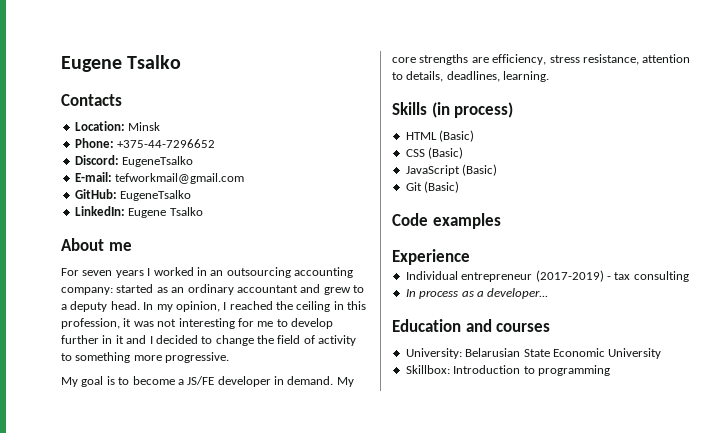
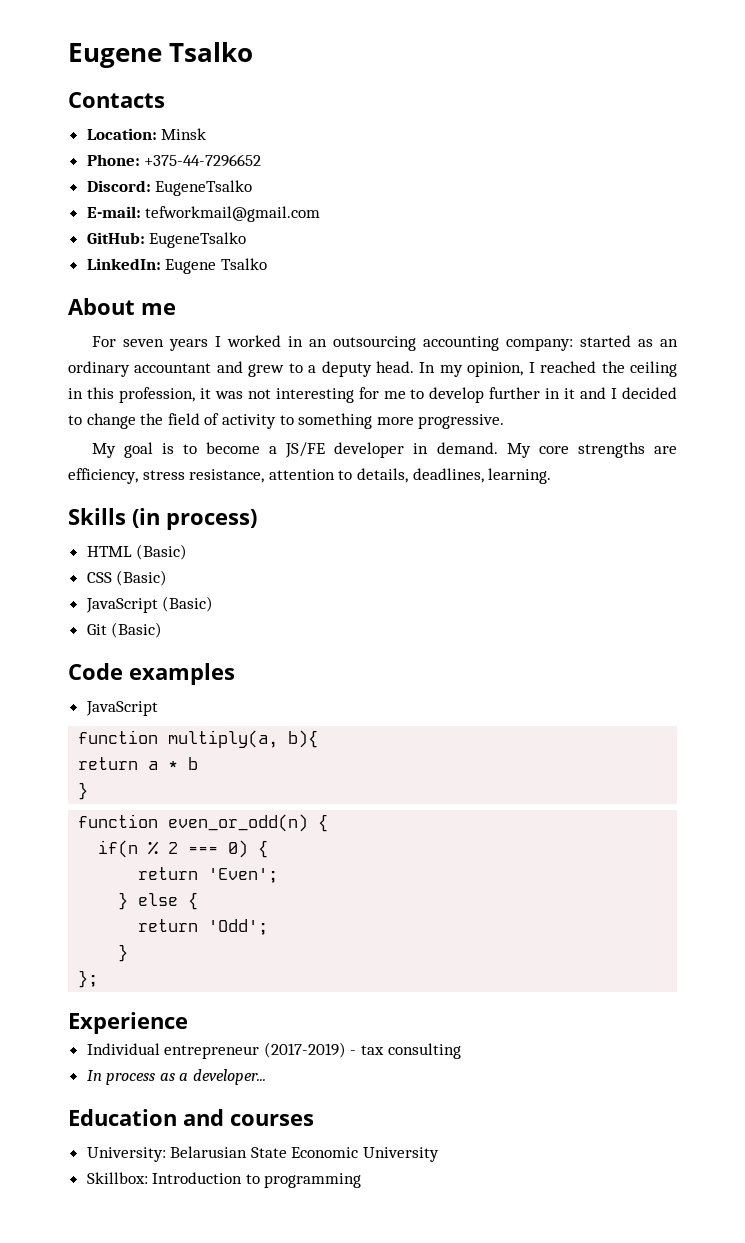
  Code examples
+ JavaScript
+ function multiply(a, b){
+ return a * b
+ }
+ function even_or_odd(n) {
+ if(n % 2 === 0) {
+ return 'Even';
+ } else {
+ return 'Odd';
+ }
+ };

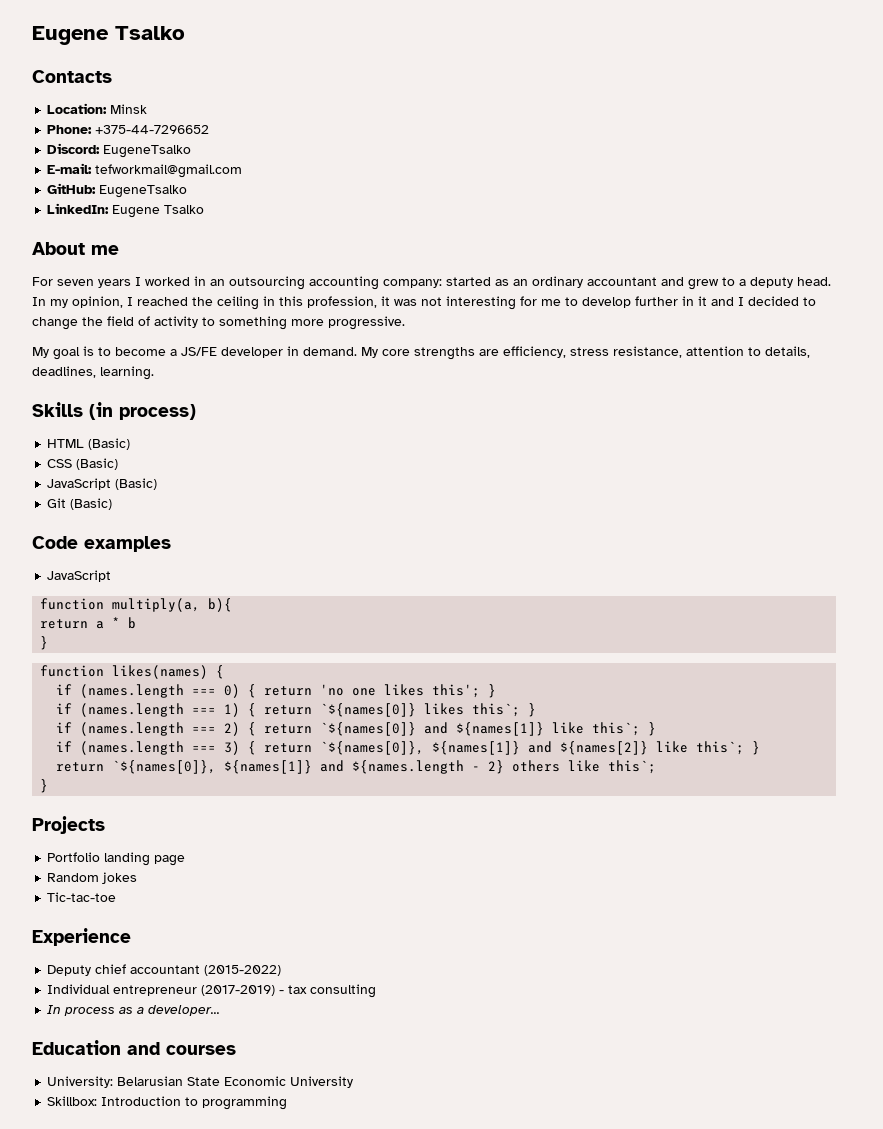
- function even_or_odd(n) {
- if(n % 2 === 0) {
- return 'Even';
- } else {
- return 'Odd';
+ function likes(names) {
+ if (names.length === 0) { return 'no one likes this'; }
+ if (names.length === 1) { return `${names[0]} likes this`; }
+ if (names.length === 2) { return `${names[0]} and ${names[1]} like this`; }
+ if (names.length === 3) { return `${names[0]}, ${names[1]} and ${names[2]} like this`; }
+ return `${names[0]}, ${names[1]} and ${names.length - 2} others like this`;
  }
- };
+ Projects
+ Portfolio landing page
+ Random jokes
+ Tic-tac-toe
  Experience
+ Deputy chief accountant (2015-2022)

